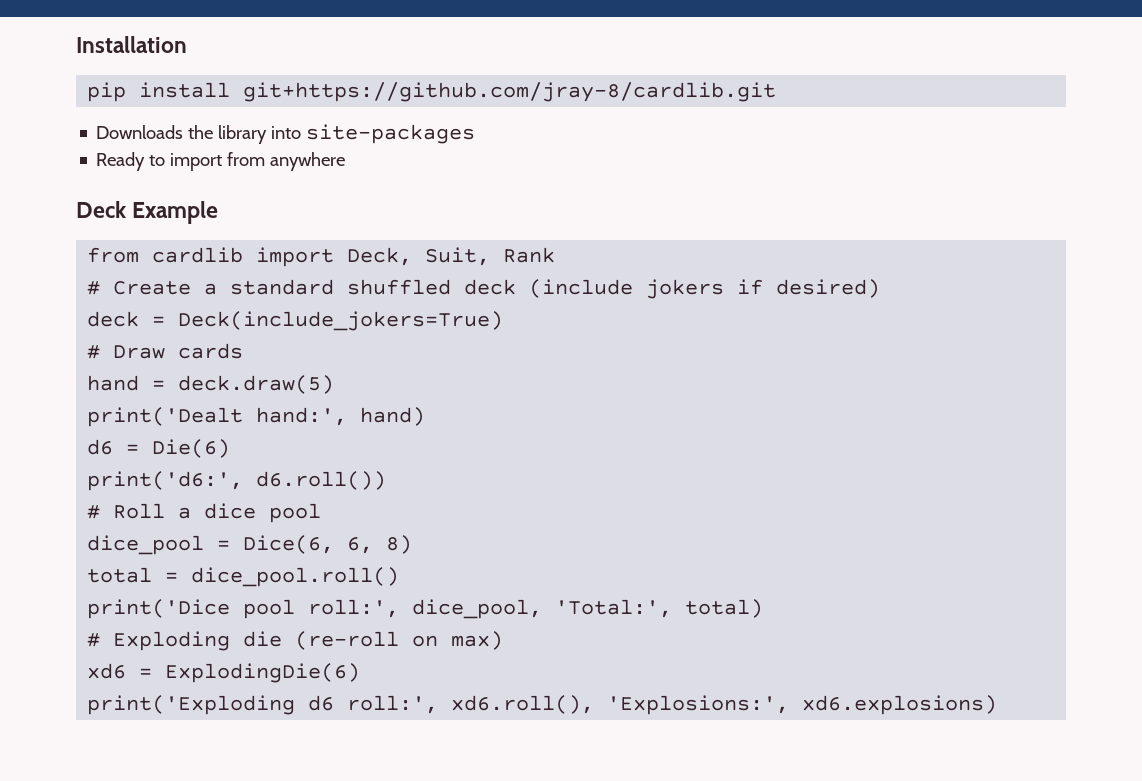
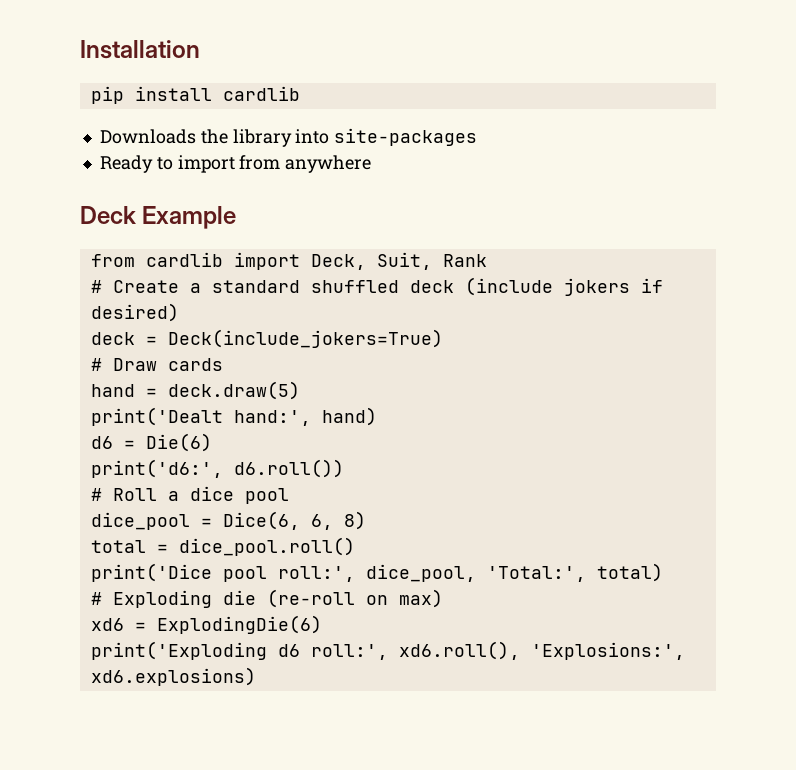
- pip install git+https://github.com/jray-8/cardlib.git
+ pip install cardlib

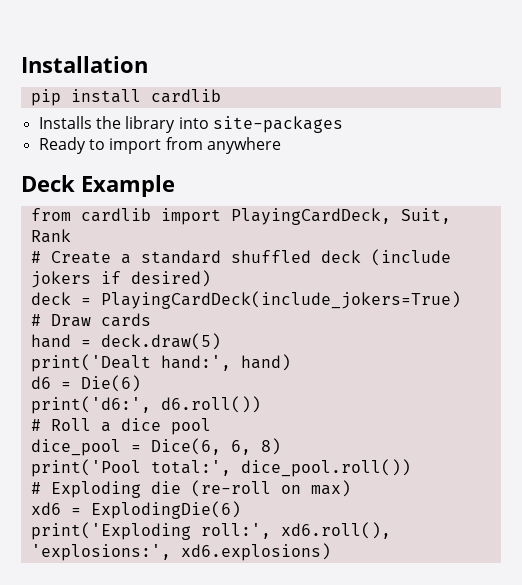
- Downloads the library into site-packages
+ Installs the library into site-packages
- from cardlib import Deck, Suit, Rank
+ from cardlib import PlayingCardDeck, Suit, Rank
- deck = Deck(include_jokers=True)
+ deck = PlayingCardDeck(include_jokers=True)
- total = dice_pool.roll()
- print('Dice pool roll:', dice_pool, 'Total:', total)
+ print('Pool total:', dice_pool.roll())
- print('Exploding d6 roll:', xd6.roll(), 'Explosions:', xd6.explosions)
+ print('Exploding roll:', xd6.roll(), 'explosions:', xd6.explosions)

